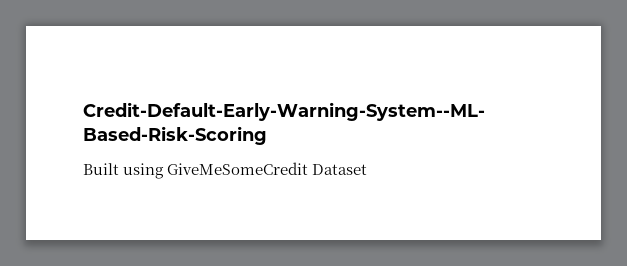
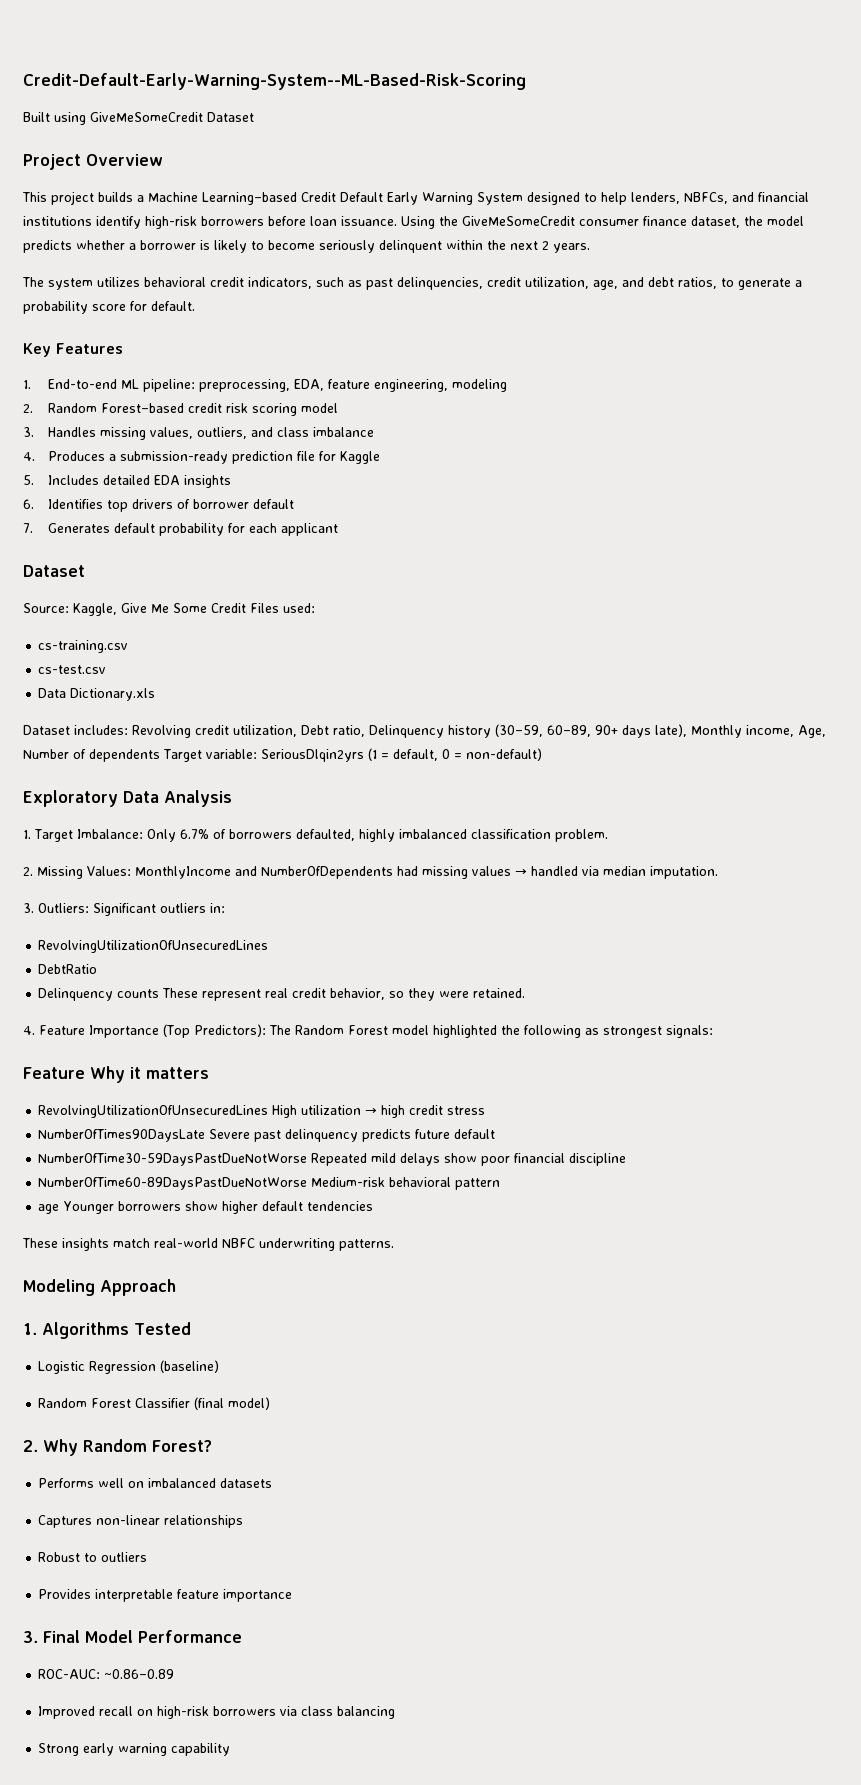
+ Project Overview
+ This project builds a Machine Learning–based Credit Default Early Warning System designed to help lenders, NBFCs, and financial institutions identify high-risk borrowers before loan issuance. Using the GiveMeSomeCredit consumer finance dataset, the model predicts whether a borrower is likely to become seriously delinquent within the next 2 years.
+ The system utilizes behavioral credit indicators, such as past delinquencies, credit utilization, age, and debt ratios, to generate a probability score for default.
+ Key Features
+ 1. End-to-end ML pipeline: preprocessing, EDA, feature engineering, modeling
+ 2. Random Forest–based credit risk scoring model
+ 3. Handles missing values, outliers, and class imbalance
+ 4. Produces a submission-ready prediction file for Kaggle
+ 5. Includes detailed EDA insights
+ 6. Identifies top drivers of borrower default
+ 7. Generates default probability for each applicant
+ Dataset
+ Source: Kaggle, Give Me Some Credit Files used:
+ cs-training.csv
+ cs-test.csv
+ Data Dictionary.xls
+ Dataset includes: Revolving credit utilization, Debt ratio, Delinquency history (30–59, 60–89, 90+ days late), Monthly income, Age, Number of dependents Target variable: SeriousDlqin2yrs (1 = default, 0 = non-default)
+ Exploratory Data Analysis
+ 1. Target Imbalance: Only 6.7% of borrowers defaulted, highly imbalanced classification problem.
+ 2. Missing Values: MonthlyIncome and NumberOfDependents had missing values → handled via median imputation.
+ 3. Outliers: Significant outliers in:
+ RevolvingUtilizationOfUnsecuredLines
+ DebtRatio
+ Delinquency counts These represent real credit behavior, so they were retained.
+ 4. Feature Importance (Top Predictors): The Random Forest model highlighted the following as strongest signals:
+ Feature Why it matters
+ RevolvingUtilizationOfUnsecuredLines High utilization → high credit stress
+ NumberOfTimes90DaysLate Severe past delinquency predicts future default
+ NumberOfTime30-59DaysPastDueNotWorse Repeated mild delays show poor financial discipline
+ NumberOfTime60-89DaysPastDueNotWorse Medium-risk behavioral pattern
+ age Younger borrowers show higher default tendencies
+ These insights match real-world NBFC underwriting patterns.
+ Modeling Approach
+ 1. Algorithms Tested
+ Logistic Regression (baseline)
+ Random Forest Classifier (final model)
+ 2. Why Random Forest?
+ Performs well on imbalanced datasets
+ Captures non-linear relationships
+ Robust to outliers
+ Provides interpretable feature importance
+ 3. Final Model Performance
+ ROC-AUC: ~0.86–0.89
+ Improved recall on high-risk borrowers via class balancing
+ Strong early warning capability

